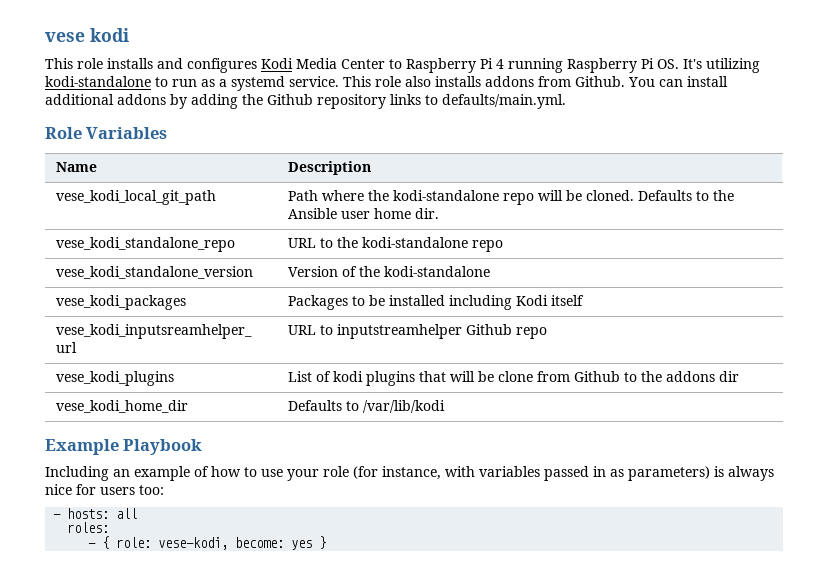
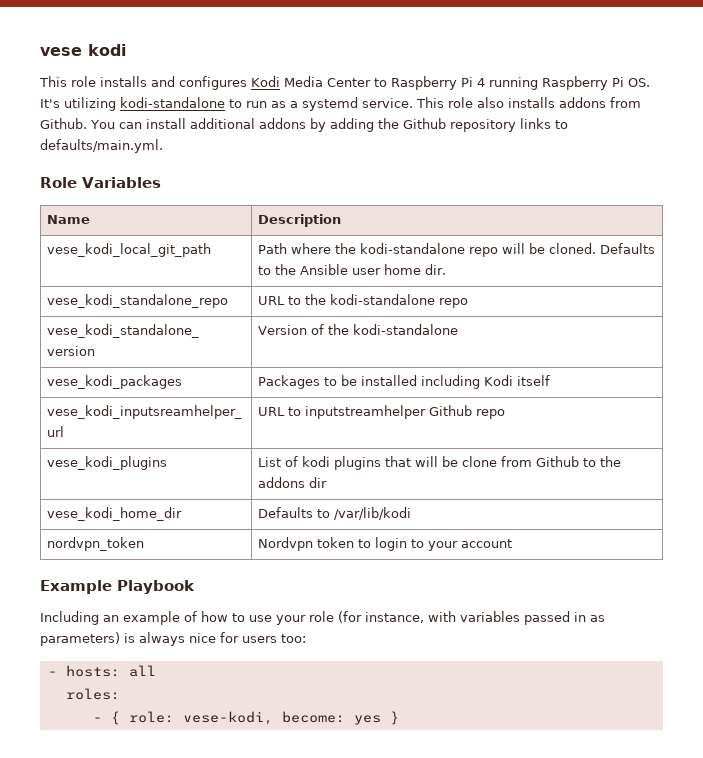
+ nordvpn_token | Nordvpn token to login to your account

